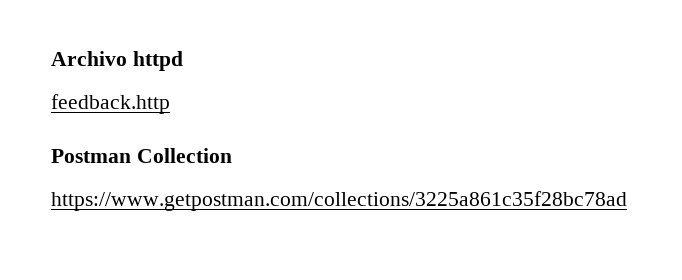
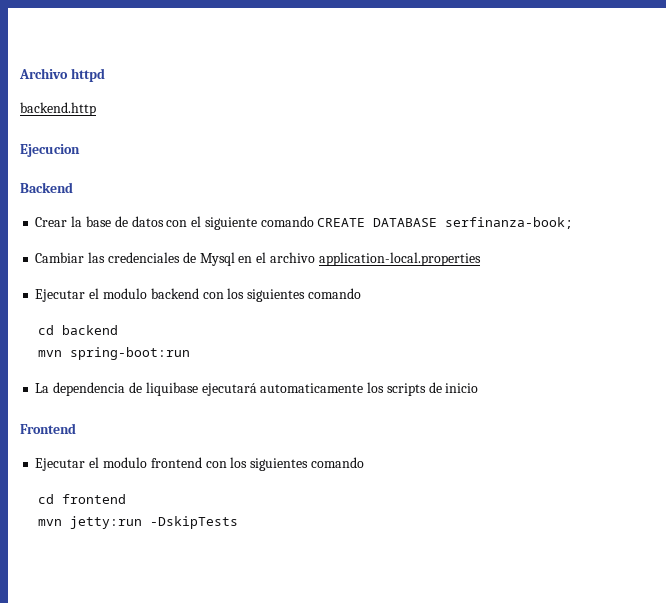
- feedback.http
- Postman Collection
- https://www.getpostman.com/collections/3225a861c35f28bc78ad
+ backend.http
+ Ejecucion
+ Backend
+ Crear la base de datos con el siguiente comando CREATE DATABASE serfinanza-book;
+ Cambiar las credenciales de Mysql en el archivo application-local.properties
+ Ejecutar el modulo backend con los siguientes comando
+ cd backend
+ mvn spring-boot:run
+ La dependencia de liquibase ejecutará automaticamente los scripts de inicio
+ Frontend
+ Ejecutar el modulo frontend con los siguientes comando
+ cd frontend
+ mvn jetty:run -DskipTests

